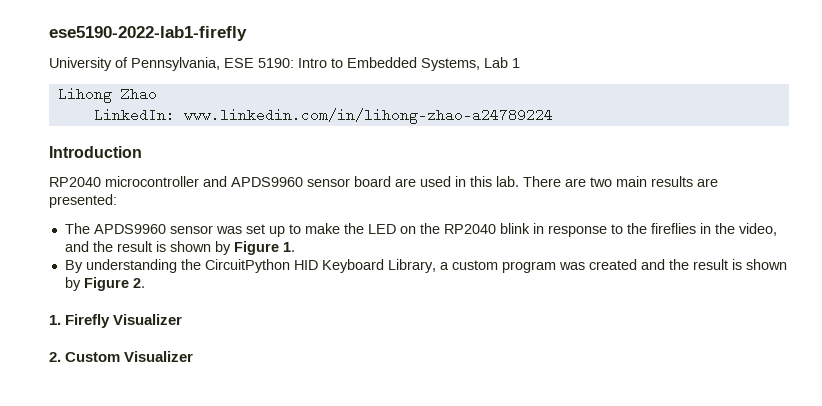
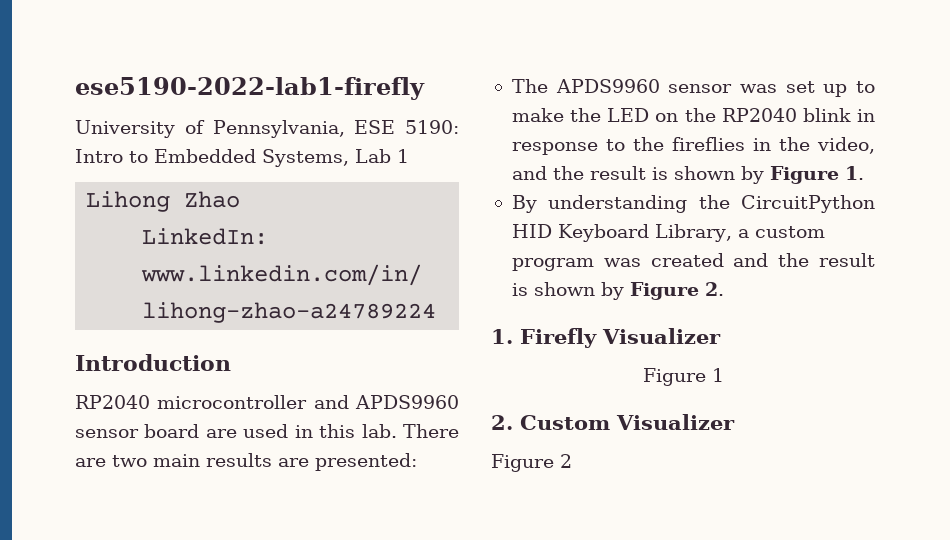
+ Figure 1
+ Figure 2

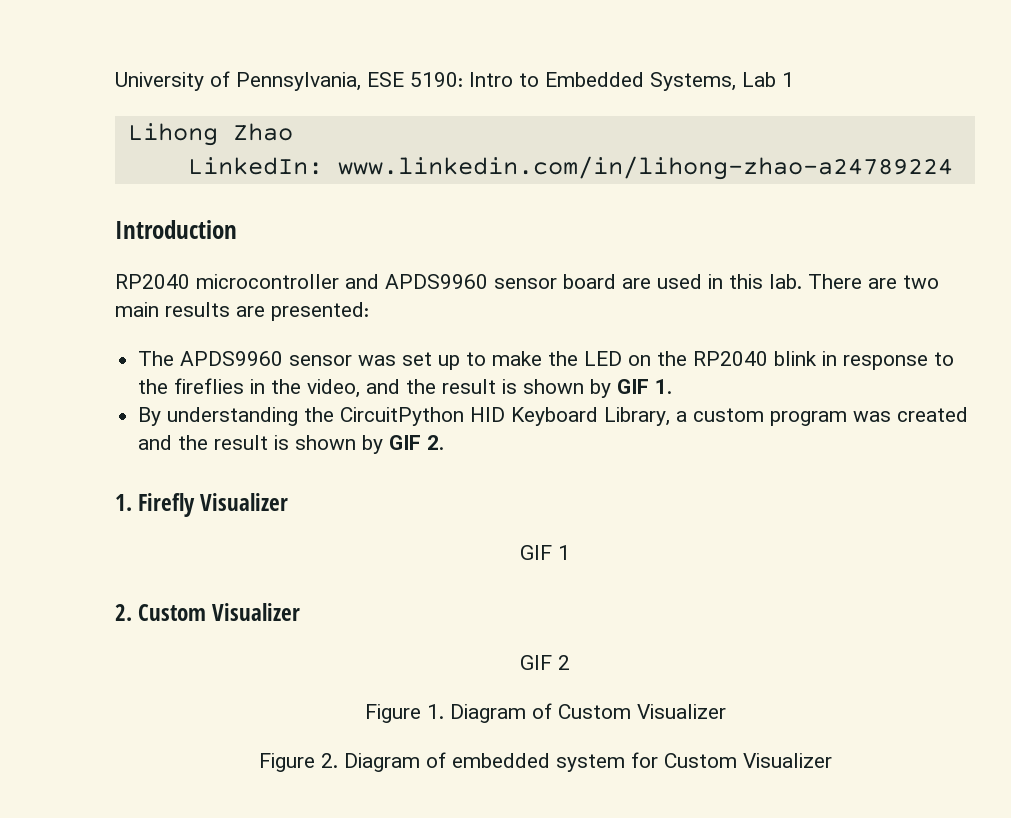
- ese5190-2022-lab1-firefly
- The APDS9960 sensor was set up to make the LED on the RP2040 blink in response to the fireflies in the video, and the result is shown by Figure 1.
+ The APDS9960 sensor was set up to make the LED on the RP2040 blink in response to the fireflies in the video, and the result is shown by GIF 1.
- By understanding the CircuitPython HID Keyboard Library, a custom program was created and the result is shown by Figure 2.
+ By understanding the CircuitPython HID Keyboard Library, a custom program was created and the result is shown by GIF 2.
- Figure 1
+ GIF 1
- Figure 2
+ GIF 2
+ Figure 1. Diagram of Custom Visualizer
+ Figure 2. Diagram of embedded system for Custom Visualizer

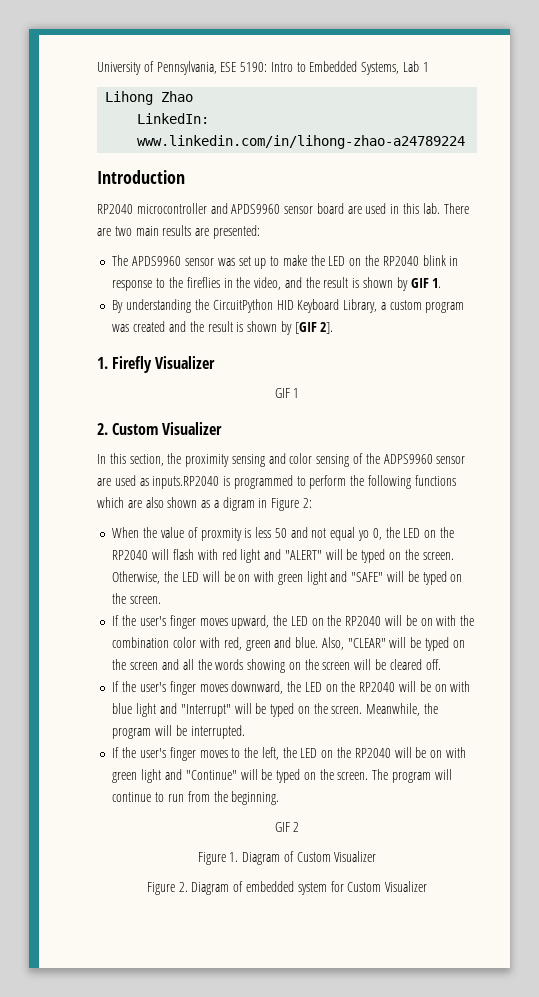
- By understanding the CircuitPython HID Keyboard Library, a custom program was created and the result is shown by GIF 2.
+ By understanding the CircuitPython HID Keyboard Library, a custom program was created and the result is shown by [GIF 2].
+ In this section, the proximity sensing and color sensing of the ADPS9960 sensor are used as inputs.RP2040 is programmed to perform the following functions which are also shown as a digram in Figure 2:
+ When the value of proxmity is less 50 and not equal yo 0, the LED on the RP2040 will flash with red light and "ALERT" will be typed on the screen. Otherwise, the LED will be on with green light and "SAFE" will be typed on the screen.
+ If the user's finger moves upward, the LED on the RP2040 will be on with the combination color with red, green and blue. Also, "CLEAR" will be typed on the screen and all the words showing on the screen will be cleared off.
+ If the user's finger moves downward, the LED on the RP2040 will be on with blue light and "Interrupt" will be typed on the screen. Meanwhile, the program will be interrupted.
+ If the user's finger moves to the left, the LED on the RP2040 will be on with green light and "Continue" will be typed on the screen. The program will continue to run from the beginning.

